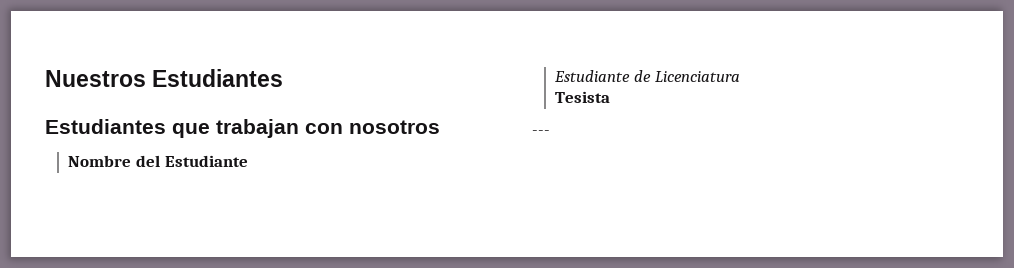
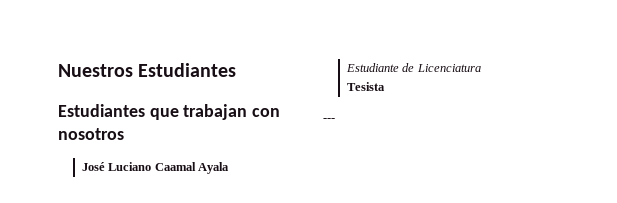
- Nombre del Estudiante
+ José Luciano Caamal Ayala

